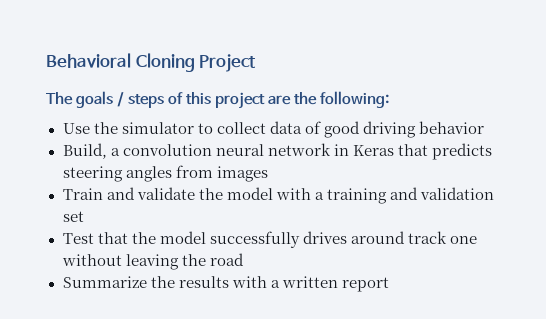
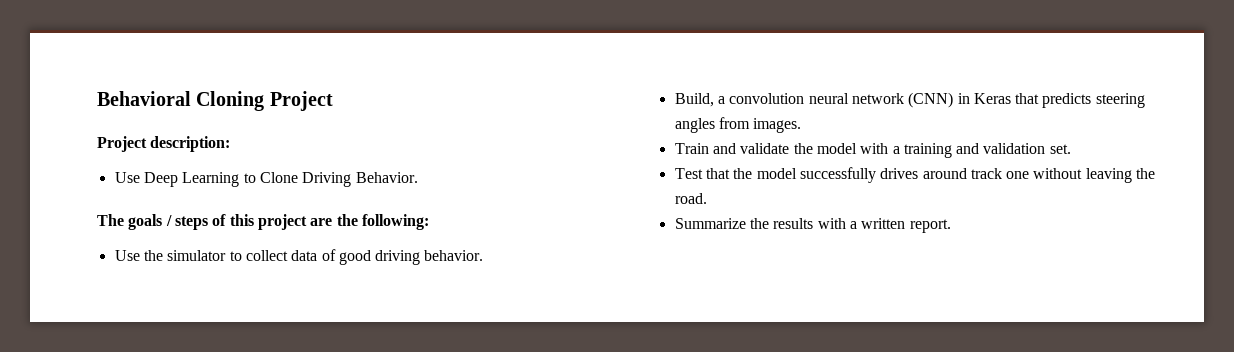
+ Project description:
+ Use Deep Learning to Clone Driving Behavior.
- Use the simulator to collect data of good driving behavior
+ Use the simulator to collect data of good driving behavior.
- Build, a convolution neural network in Keras that predicts steering angles from images
+ Build, a convolution neural network (CNN) in Keras that predicts steering angles from images.
- Train and validate the model with a training and validation set
+ Train and validate the model with a training and validation set.
- Test that the model successfully drives around track one without leaving the road
+ Test that the model successfully drives around track one without leaving the road.
- Summarize the results with a written report
+ Summarize the results with a written report.

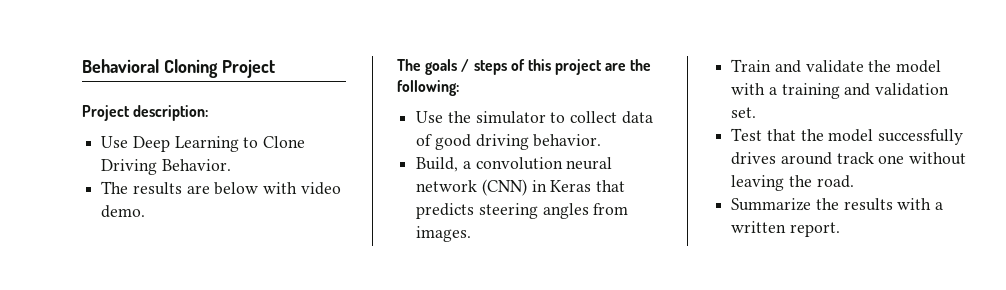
+ The results are below with video demo.

